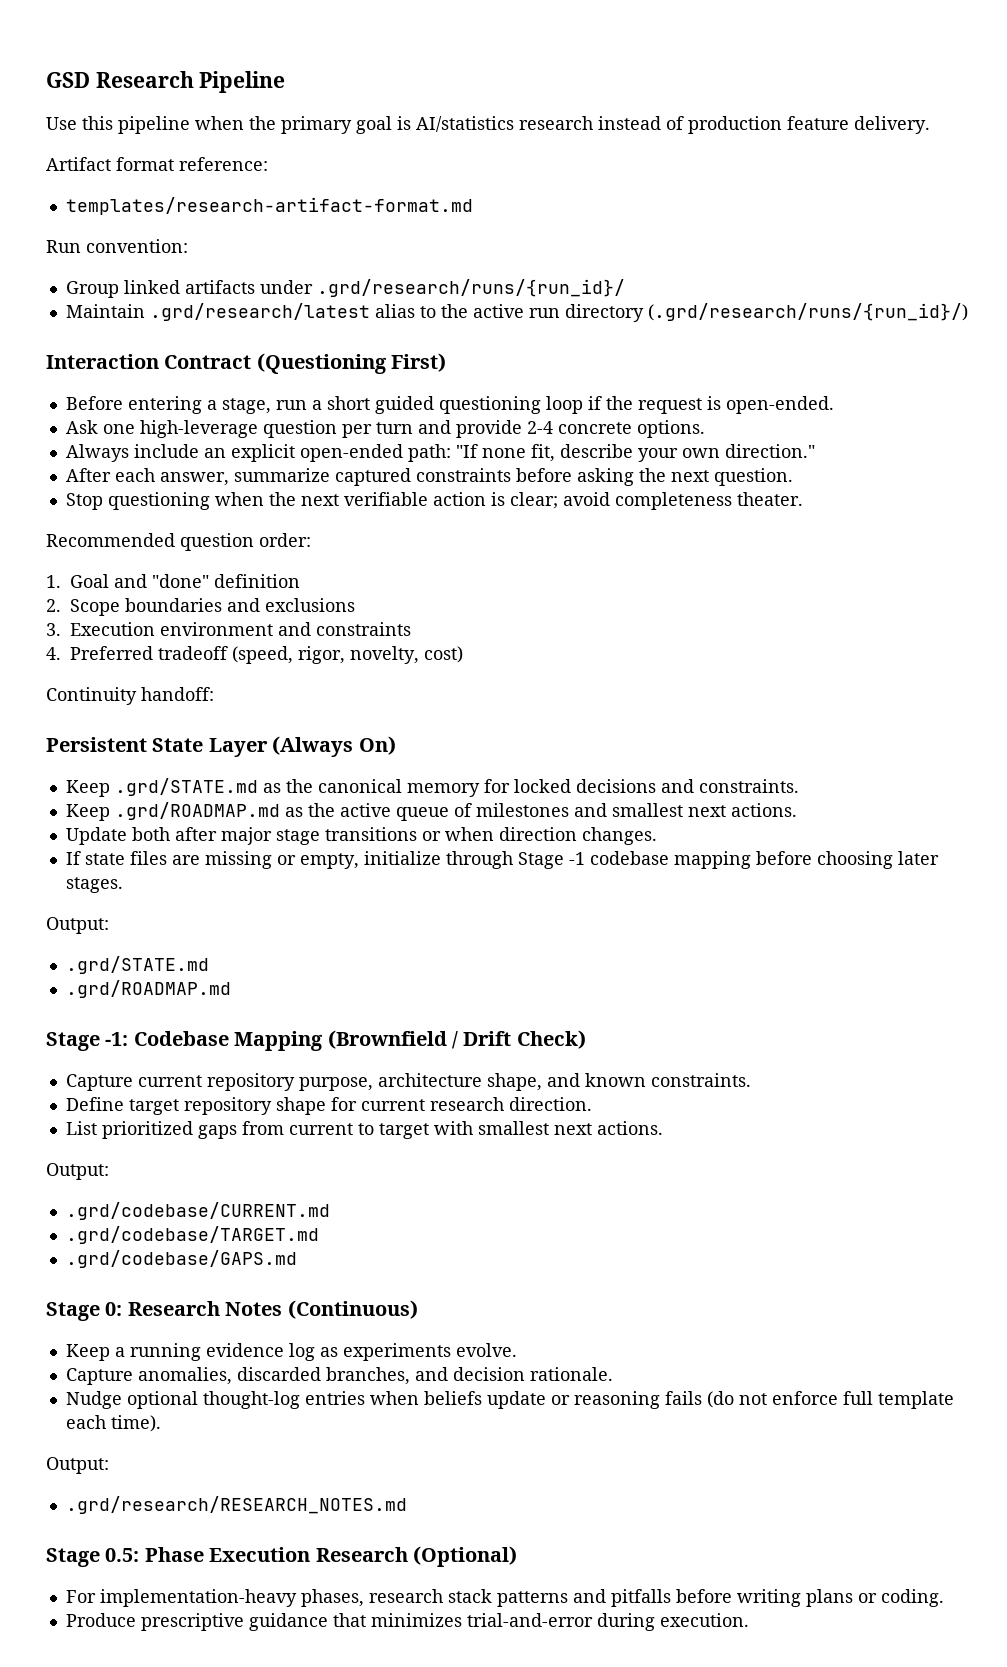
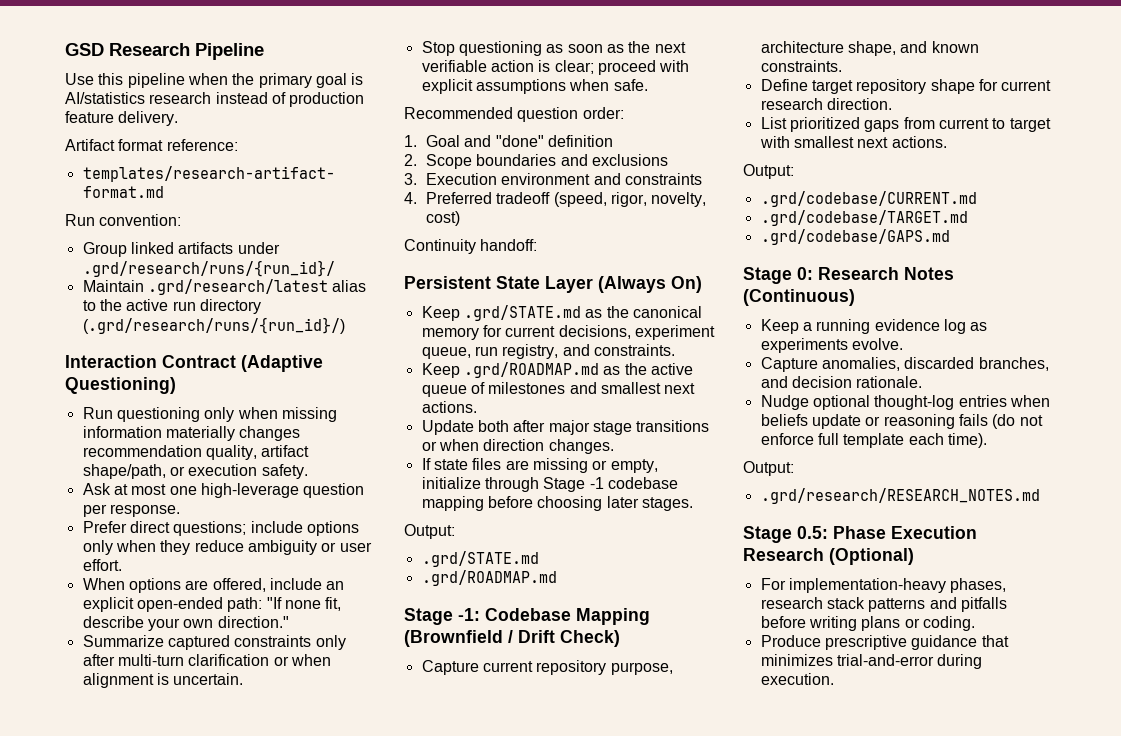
- Interaction Contract (Questioning First)
- Before entering a stage, run a short guided questioning loop if the request is open-ended.
+ Interaction Contract (Adaptive Questioning)
+ Run questioning only when missing information materially changes recommendation quality, artifact shape/path, or execution safety.
- Ask one high-leverage question per turn and provide 2-4 concrete options.
- Always include an explicit open-ended path: "If none fit, describe your own direction."
+ Ask at most one high-leverage question per response.
+ Prefer direct questions; include options only when they reduce ambiguity or user effort.
+ When options are offered, include an explicit open-ended path: "If none fit, describe your own direction."
- After each answer, summarize captured constraints before asking the next question.
+ Summarize captured constraints only after multi-turn clarification or when alignment is uncertain.
- Stop questioning when the next verifiable action is clear; avoid completeness theater.
+ Stop questioning as soon as the next verifiable action is clear; proceed with explicit assumptions when safe.
- Keep .grd/STATE.md as the canonical memory for locked decisions and constraints.
+ Keep .grd/STATE.md as the canonical memory for current decisions, experiment queue, run registry, and constraints.

